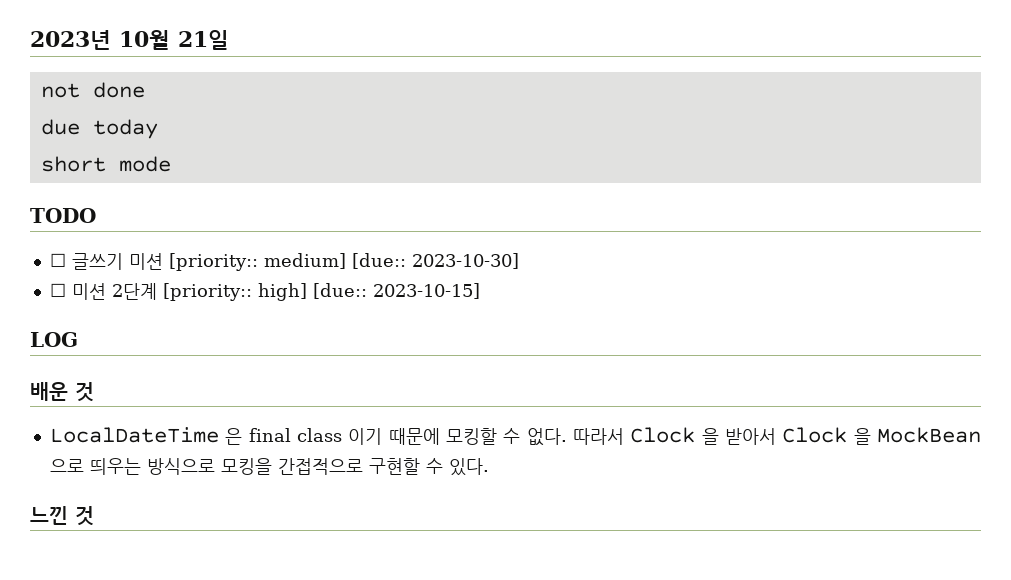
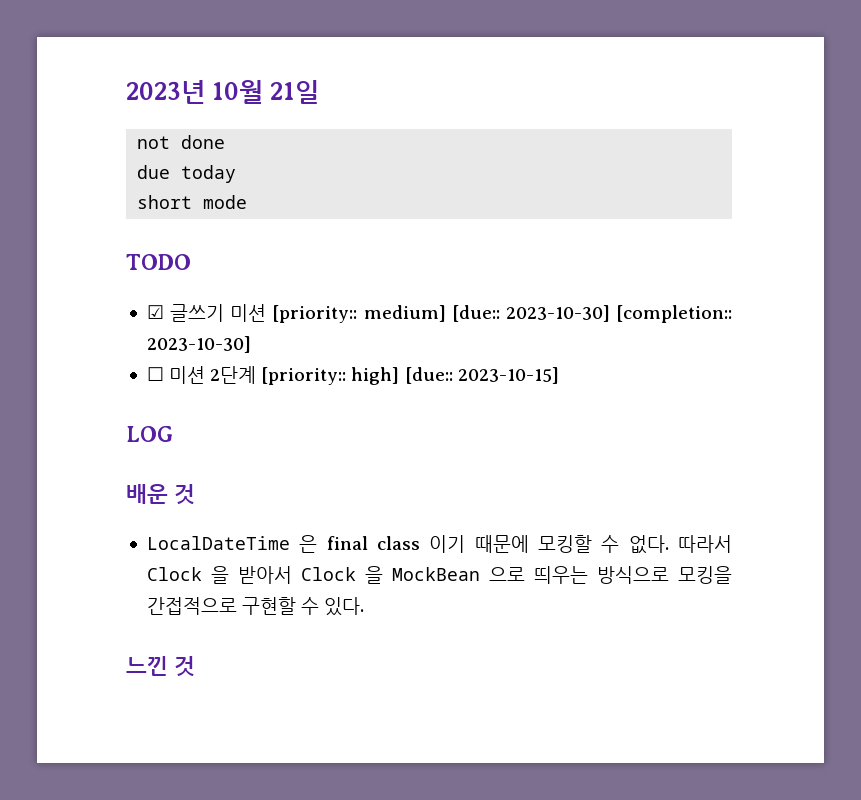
- ☐ 글쓰기 미션 [priority:: medium] [due:: 2023-10-30]
+ ☑ 글쓰기 미션 [priority:: medium] [due:: 2023-10-30] [completion:: 2023-10-30]

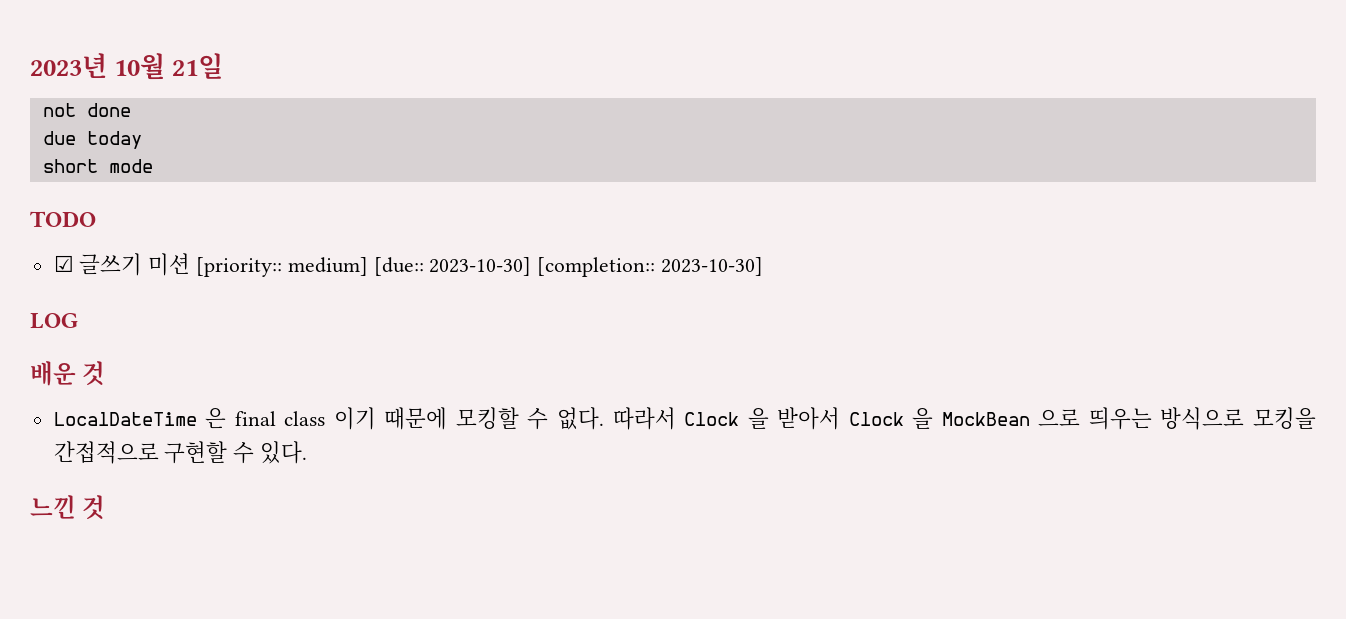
- ☐ 미션 2단계 [priority:: high] [due:: 2023-10-15]

